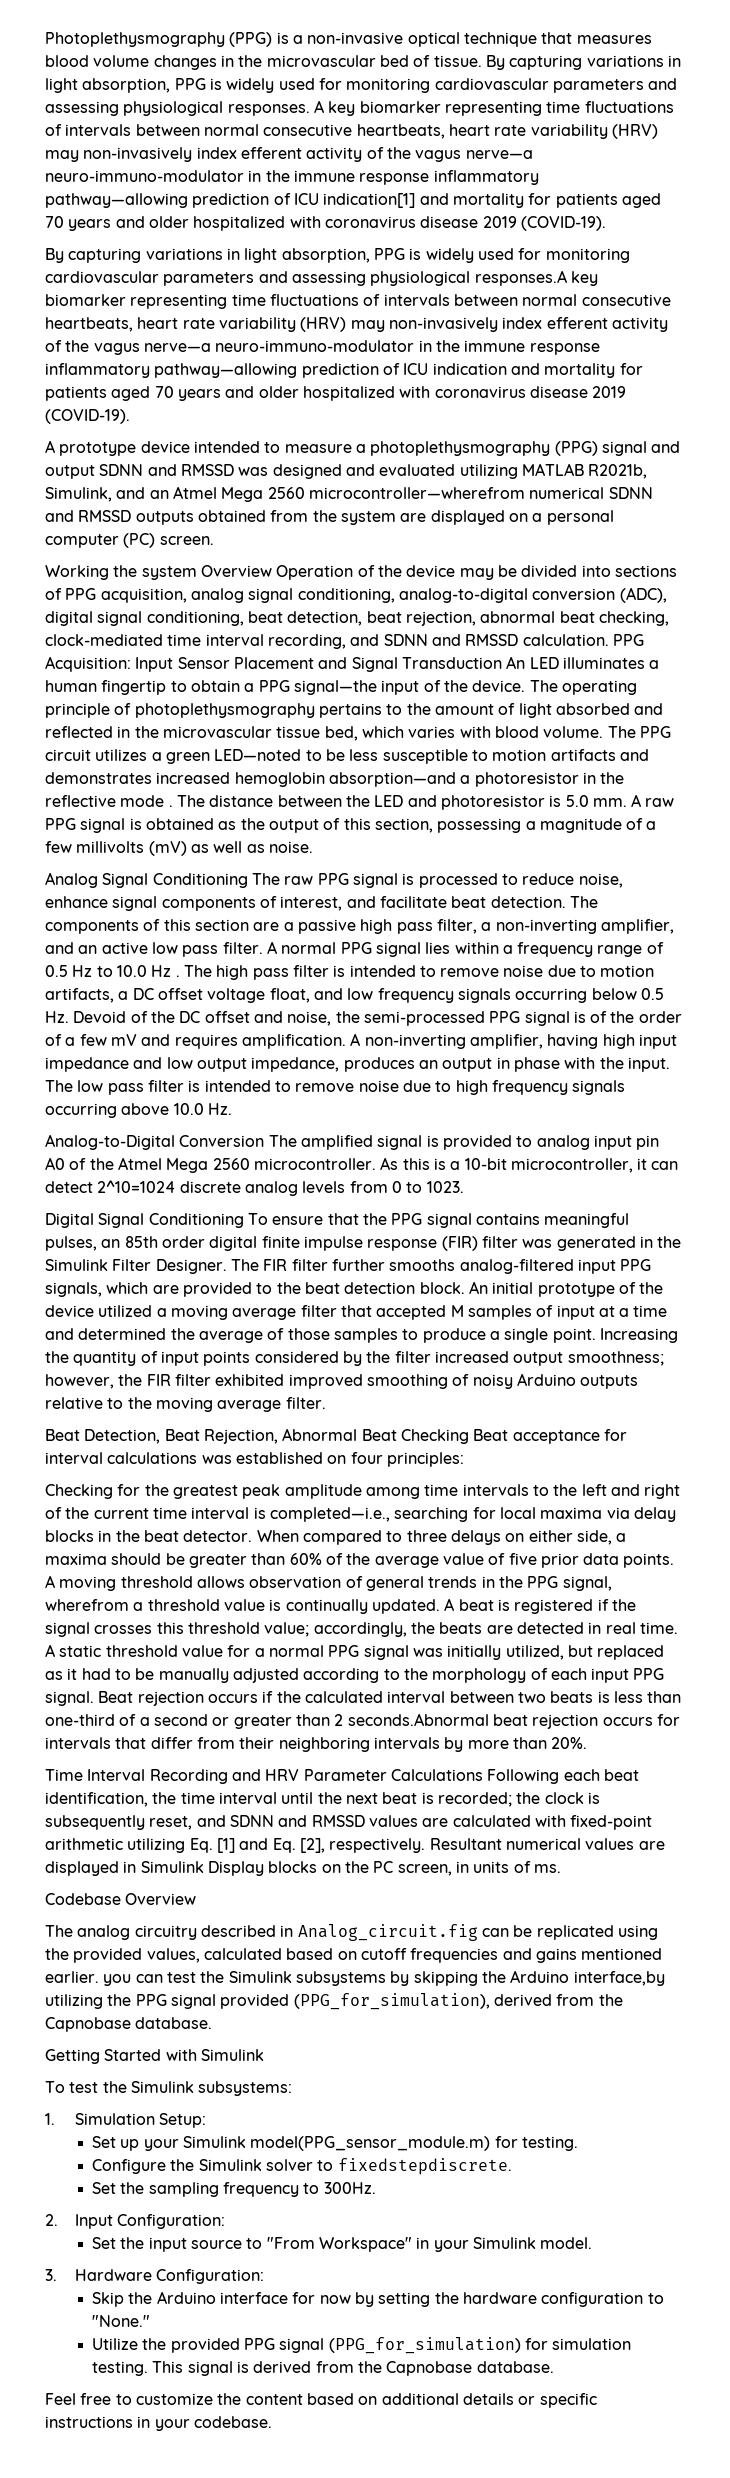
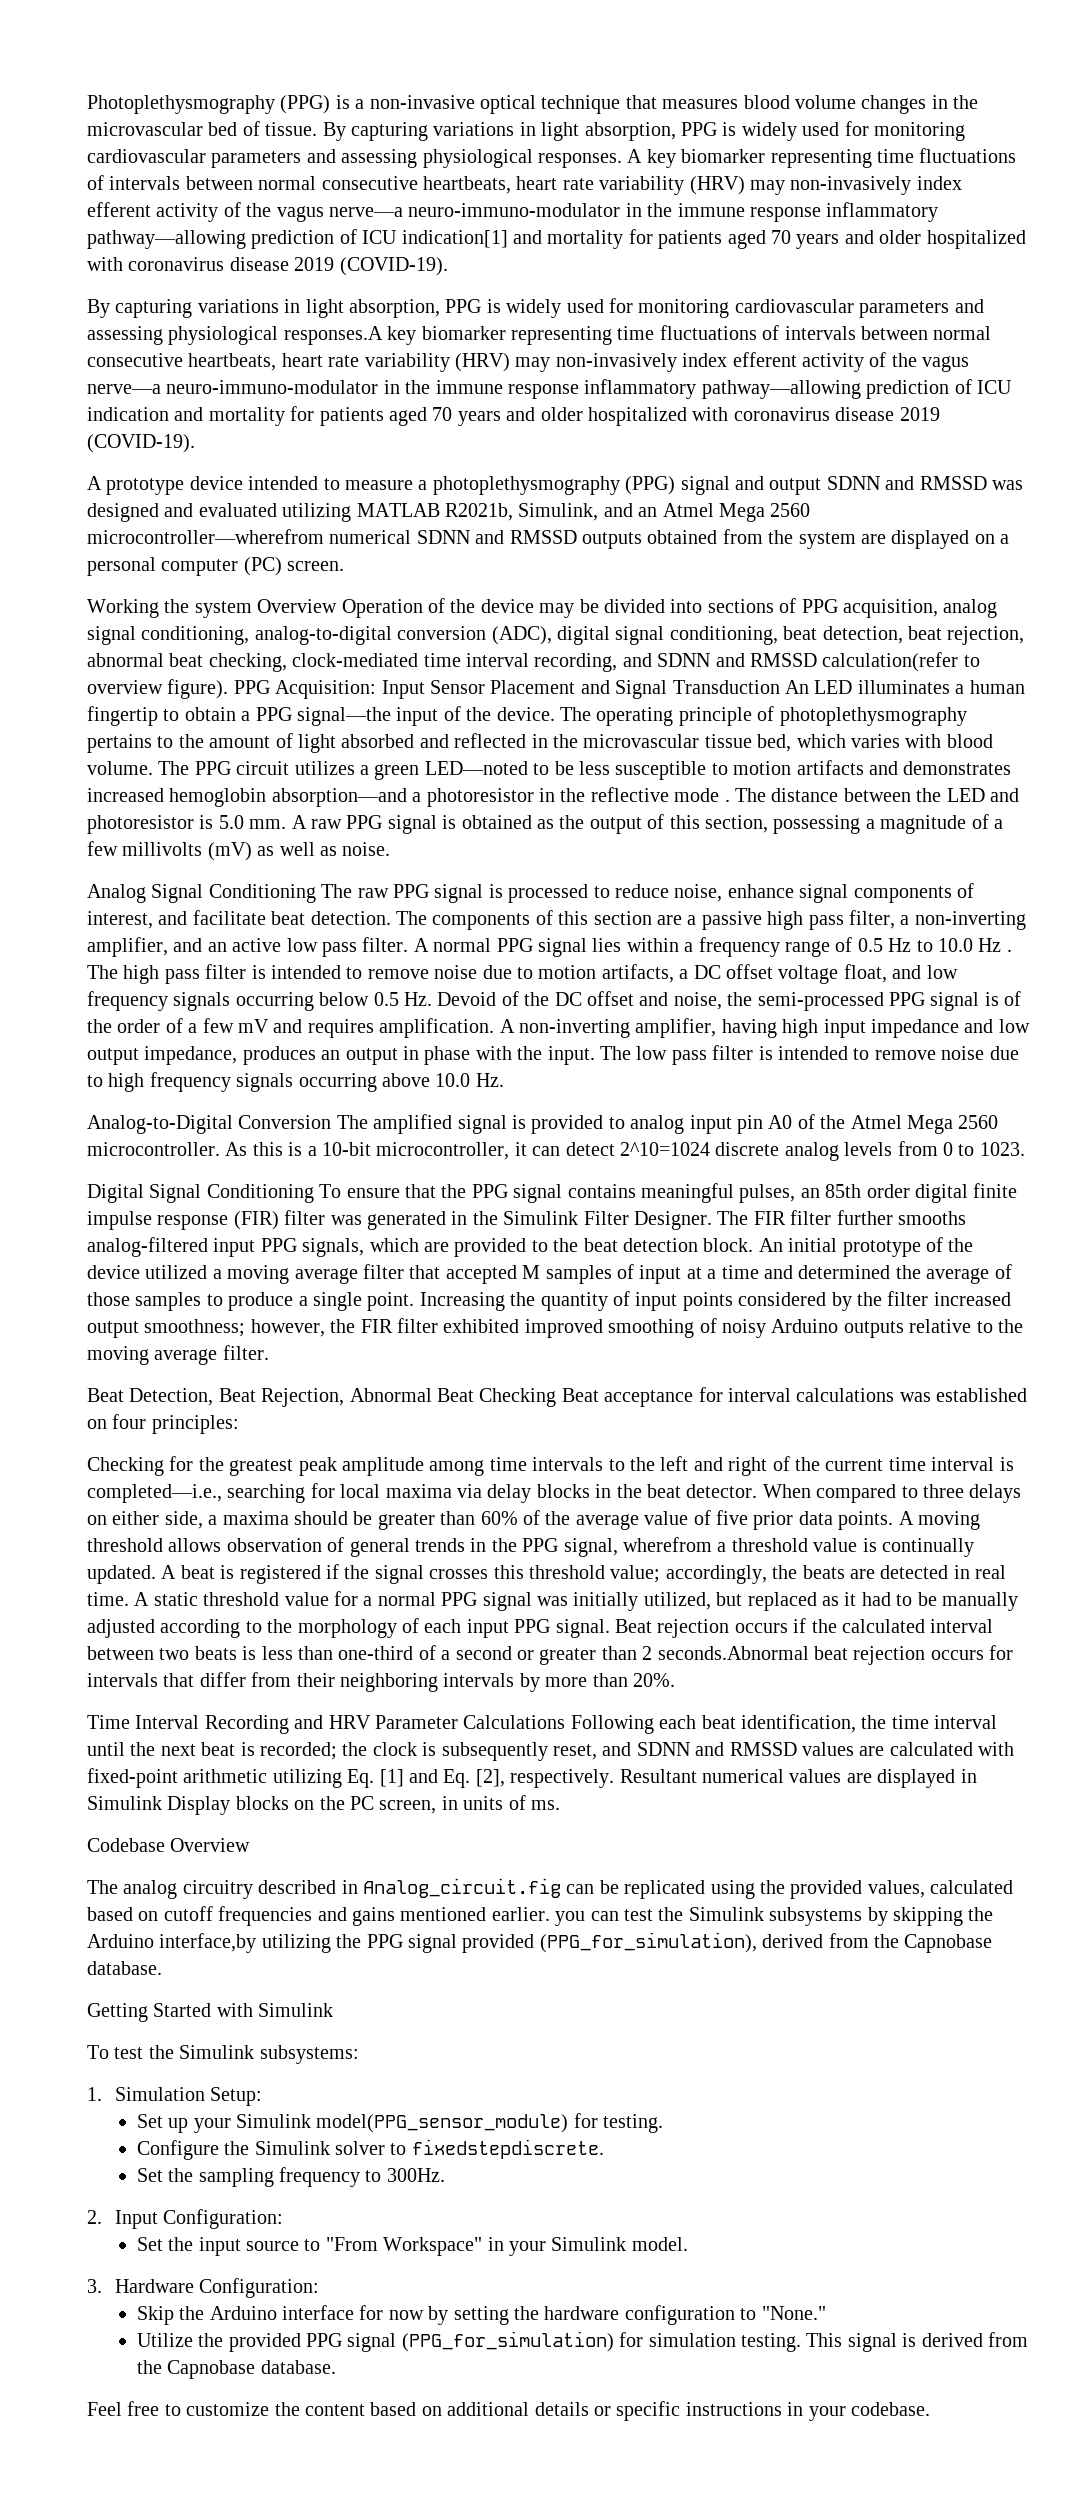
- Working the system Overview Operation of the device may be divided into sections of PPG acquisition, analog signal conditioning, analog-to-digital conversion (ADC), digital signal conditioning, beat detection, beat rejection, abnormal beat checking, clock-mediated time interval recording, and SDNN and RMSSD calculation.
+ Working the system Overview Operation of the device may be divided into sections of PPG acquisition, analog signal conditioning, analog-to-digital conversion (ADC), digital signal conditioning, beat detection, beat rejection, abnormal beat checking, clock-mediated time interval recording, and SDNN and RMSSD calculation(refer to overview figure).
- Set up your Simulink model(PPG_sensor_module.m) for testing.
+ Set up your Simulink model(PPG_sensor_module) for testing.

